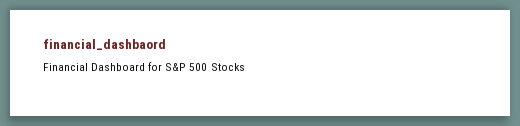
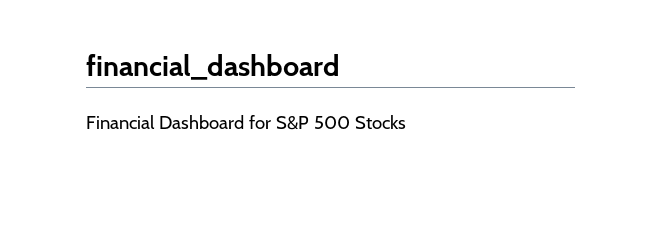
- financial_dashbaord
+ financial_dashboard

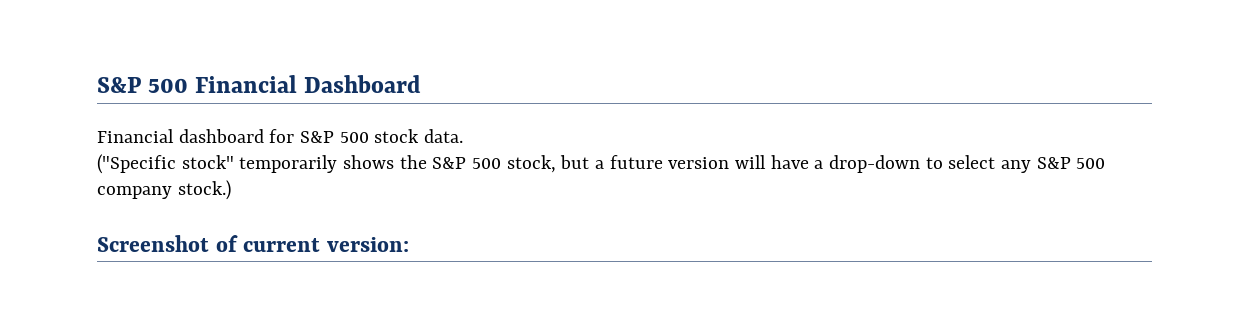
- financial_dashboard
- Financial Dashboard for S&P 500 Stocks
+ S&P 500 Financial Dashboard
+ Financial dashboard for S&P 500 stock data.
+ ("Specific stock" temporarily shows the S&P 500 stock, but a future version will have a drop-down to select any S&P 500 company stock.)
+ Screenshot of current version:

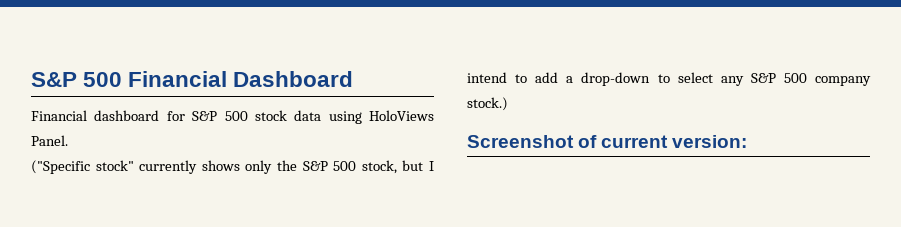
- Financial dashboard for S&P 500 stock data.
+ Financial dashboard for S&P 500 stock data using HoloViews Panel.
- ("Specific stock" temporarily shows the S&P 500 stock, but a future version will have a drop-down to select any S&P 500 company stock.)
+ ("Specific stock" currently shows only the S&P 500 stock, but I intend to add a drop-down to select any S&P 500 company stock.)

